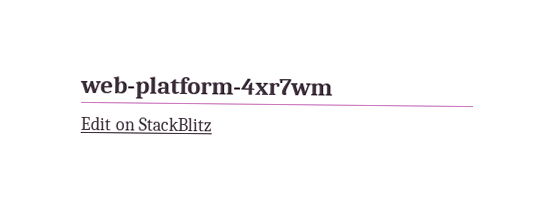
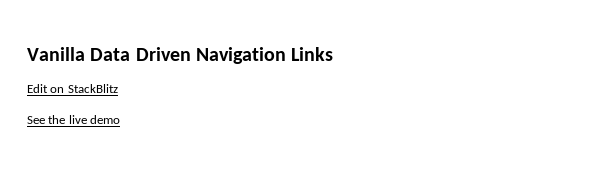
- web-platform-4xr7wm
+ Vanilla Data Driven Navigation Links
+ See the live demo

